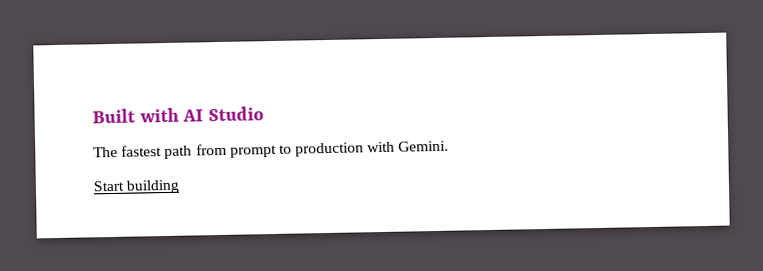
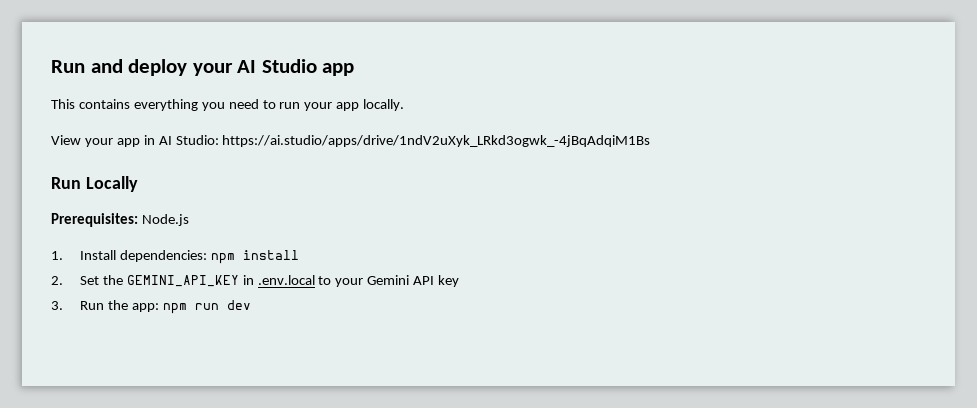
- Built with AI Studio
- The fastest path from prompt to production with Gemini.
- Start building
+ Run and deploy your AI Studio app
+ This contains everything you need to run your app locally.
+ View your app in AI Studio: https://ai.studio/apps/drive/1ndV2uXyk_LRkd3ogwk_-4jBqAdqiM1Bs
+ Run Locally
+ Prerequisites: Node.js
+ 1. Install dependencies: npm install
+ 2. Set the GEMINI_API_KEY in .env.local to your Gemini API key
+ 3. Run the app: npm run dev

